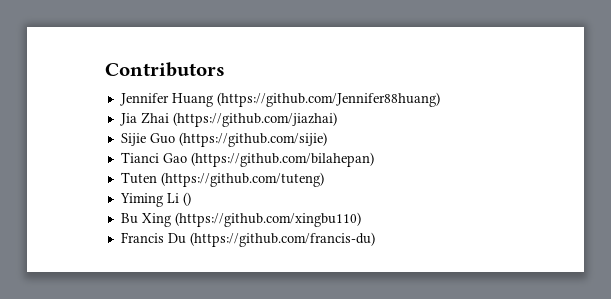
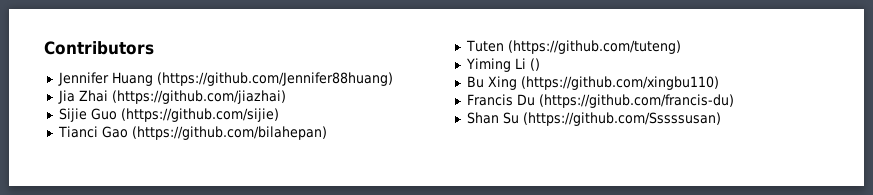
+ Shan Su (https://github.com/Sssssusan)

